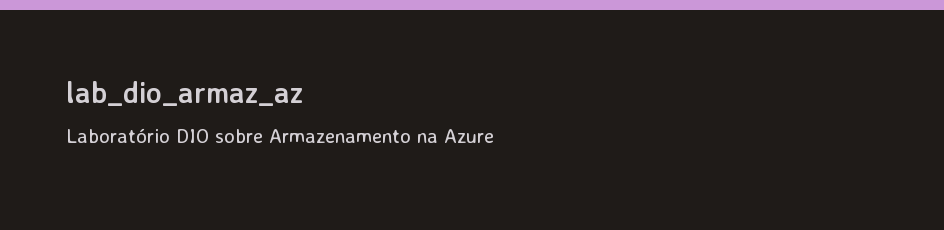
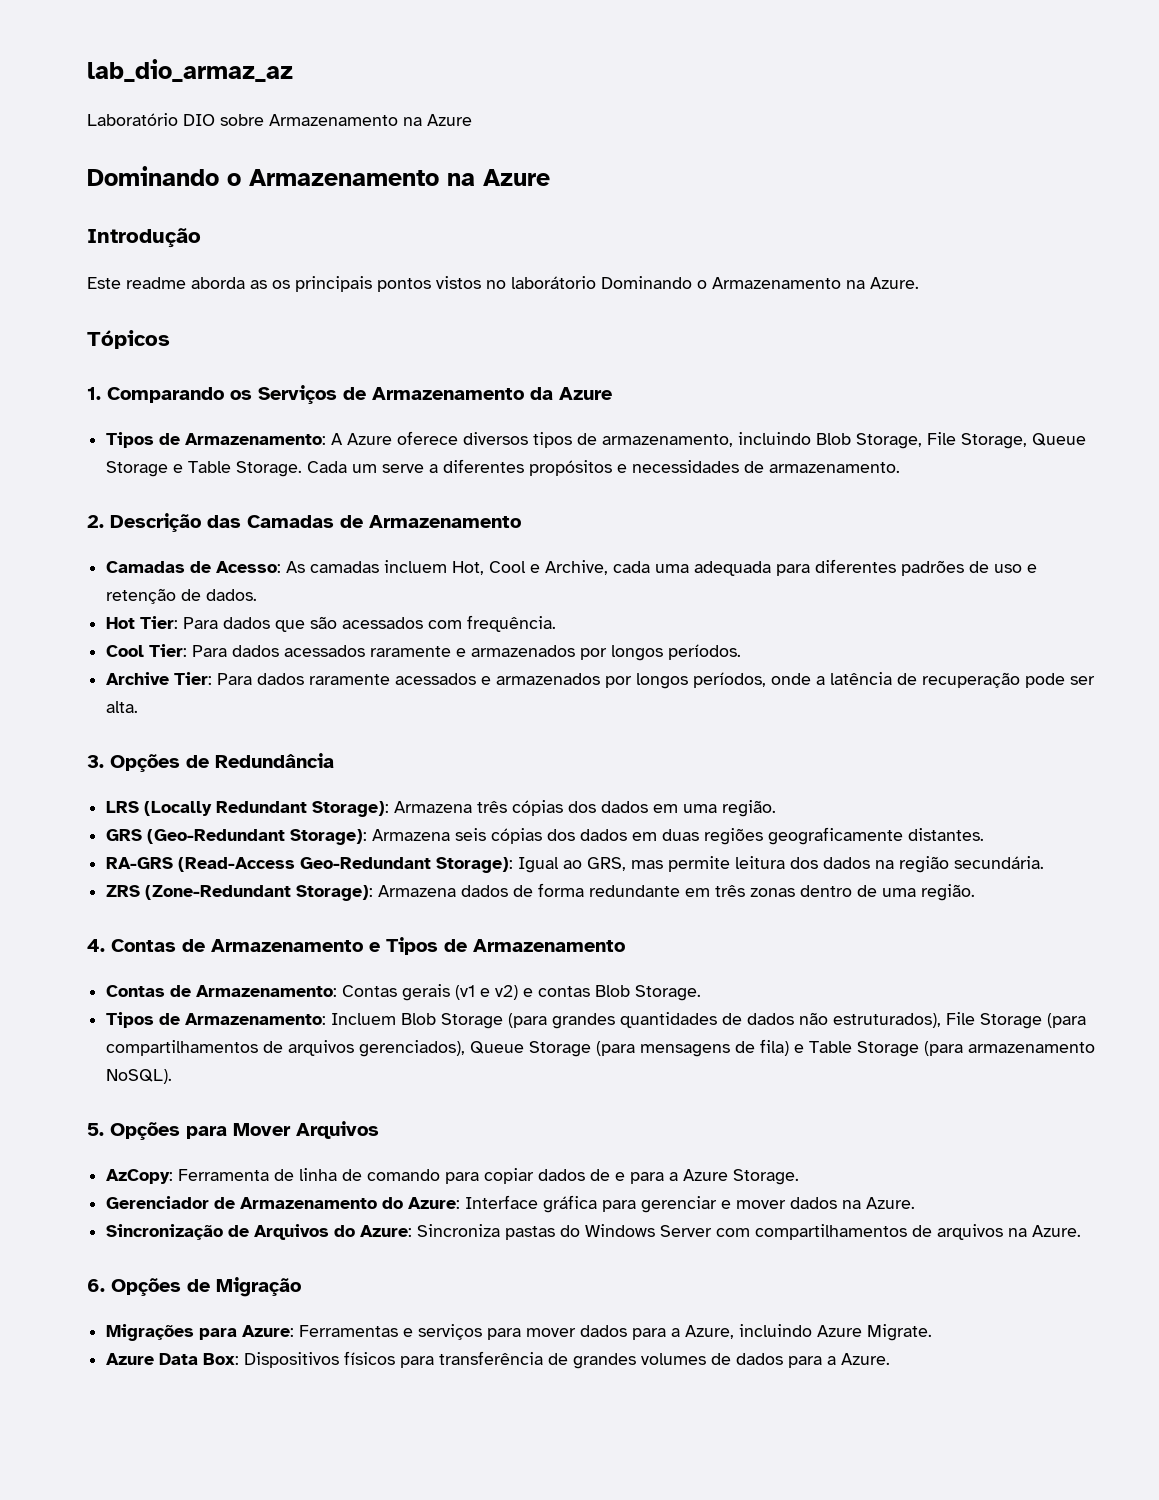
+ Dominando o Armazenamento na Azure
+ Introdução
+ Este readme aborda as os principais pontos vistos no laborátorio Dominando o Armazenamento na Azure.
+ Tópicos
+ 1. Comparando os Serviços de Armazenamento da Azure
+ Tipos de Armazenamento: A Azure oferece diversos tipos de armazenamento, incluindo Blob Storage, File Storage, Queue Storage e Table Storage. Cada um serve a diferentes propósitos e necessidades de armazenamento.
+ 2. Descrição das Camadas de Armazenamento
+ Camadas de Acesso: As camadas incluem Hot, Cool e Archive, cada uma adequada para diferentes padrões de uso e retenção de dados.
+ Hot Tier: Para dados que são acessados com frequência.
+ Cool Tier: Para dados acessados raramente e armazenados por longos períodos.
+ Archive Tier: Para dados raramente acessados e armazenados por longos períodos, onde a latência de recuperação pode ser alta.
+ 3. Opções de Redundância
+ LRS (Locally Redundant Storage): Armazena três cópias dos dados em uma região.
+ GRS (Geo-Redundant Storage): Armazena seis cópias dos dados em duas regiões geograficamente distantes.
+ RA-GRS (Read-Access Geo-Redundant Storage): Igual ao GRS, mas permite leitura dos dados na região secundária.
+ ZRS (Zone-Redundant Storage): Armazena dados de forma redundante em três zonas dentro de uma região.
+ 4. Contas de Armazenamento e Tipos de Armazenamento
+ Contas de Armazenamento: Contas gerais (v1 e v2) e contas Blob Storage.
+ Tipos de Armazenamento: Incluem Blob Storage (para grandes quantidades de dados não estruturados), File Storage (para compartilhamentos de arquivos gerenciados), Queue Storage (para mensagens de fila) e Table Storage (para armazenamento NoSQL).
+ 5. Opções para Mover Arquivos
+ AzCopy: Ferramenta de linha de comando para copiar dados de e para a Azure Storage.
+ Gerenciador de Armazenamento do Azure: Interface gráfica para gerenciar e mover dados na Azure.
+ Sincronização de Arquivos do Azure: Sincroniza pastas do Windows Server com compartilhamentos de arquivos na Azure.
+ 6. Opções de Migração
+ Migrações para Azure: Ferramentas e serviços para mover dados para a Azure, incluindo Azure Migrate.
+ Azure Data Box: Dispositivos físicos para transferência de grandes volumes de dados para a Azure.

